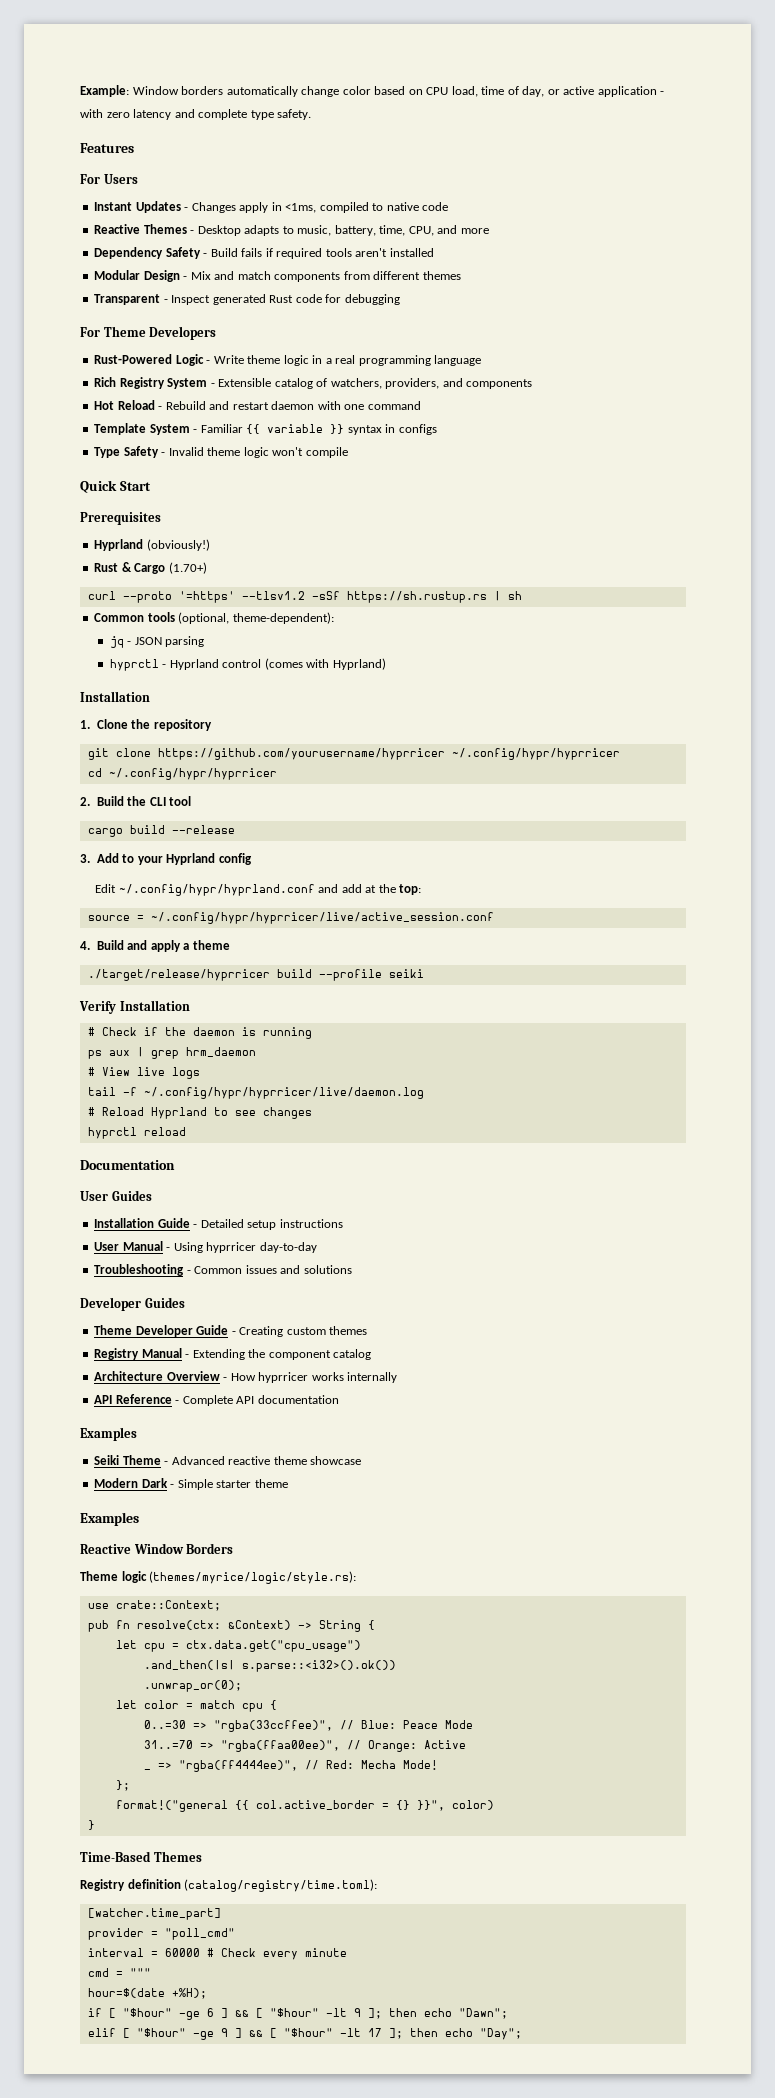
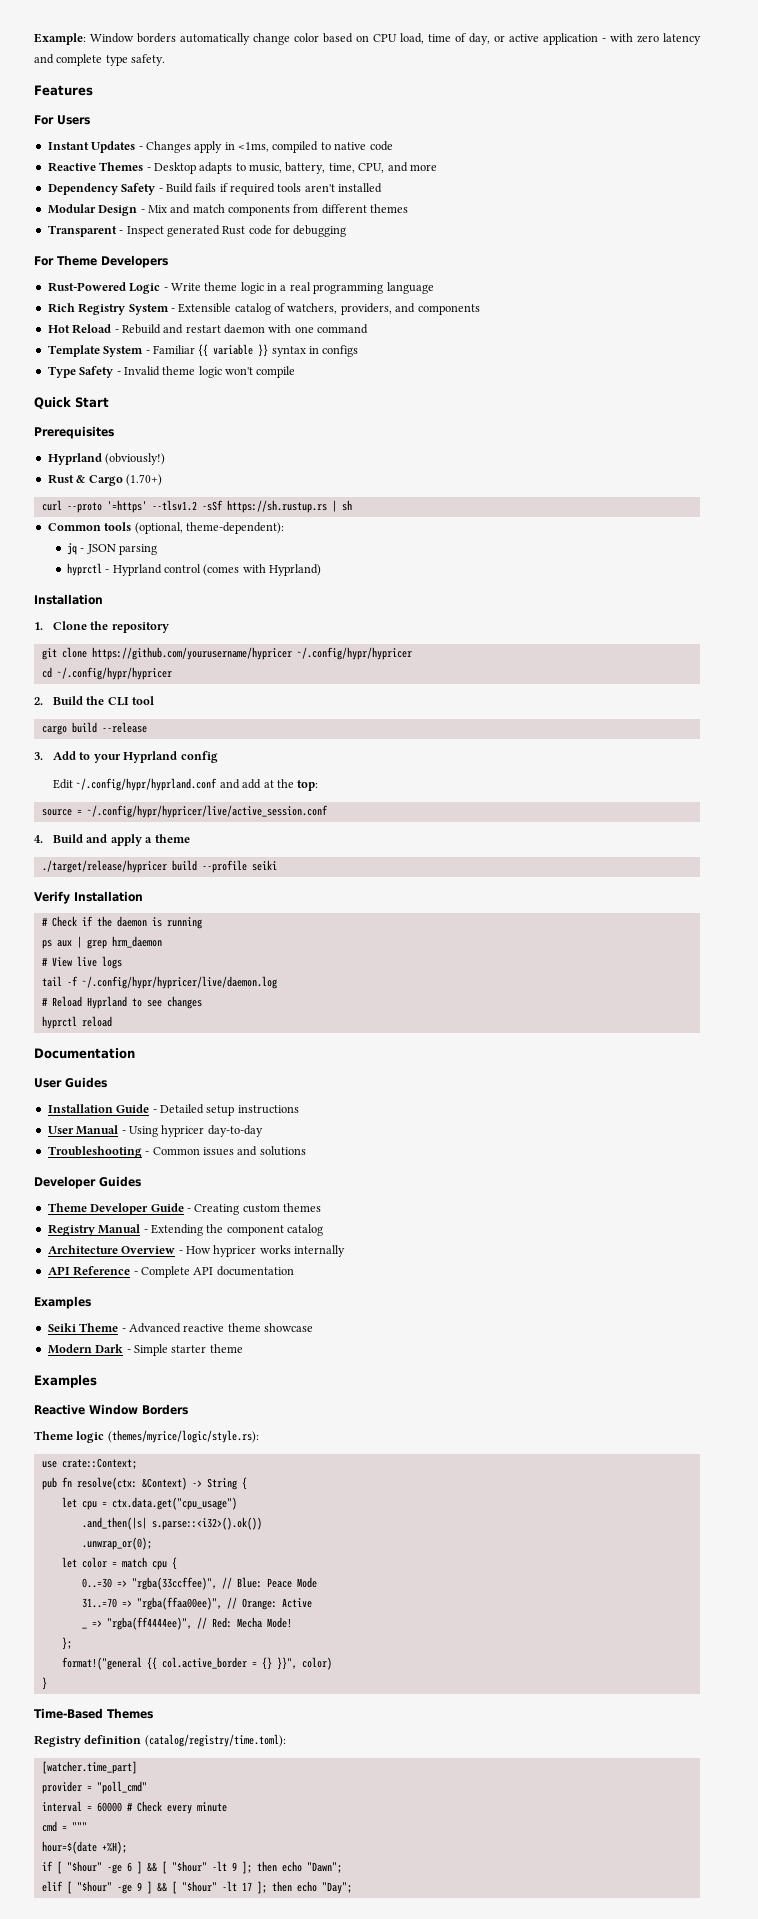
- git clone https://github.com/yourusername/hyprricer ~/.config/hypr/hyprricer
+ git clone https://github.com/yourusername/hypricer ~/.config/hypr/hypricer
- cd ~/.config/hypr/hyprricer
+ cd ~/.config/hypr/hypricer
- source = ~/.config/hypr/hyprricer/live/active_session.conf
+ source = ~/.config/hypr/hypricer/live/active_session.conf
- ./target/release/hyprricer build --profile seiki
+ ./target/release/hypricer build --profile seiki
- tail -f ~/.config/hypr/hyprricer/live/daemon.log
+ tail -f ~/.config/hypr/hypricer/live/daemon.log
- User Manual - Using hyprricer day-to-day
+ User Manual - Using hypricer day-to-day
- Architecture Overview - How hyprricer works internally
+ Architecture Overview - How hypricer works internally

